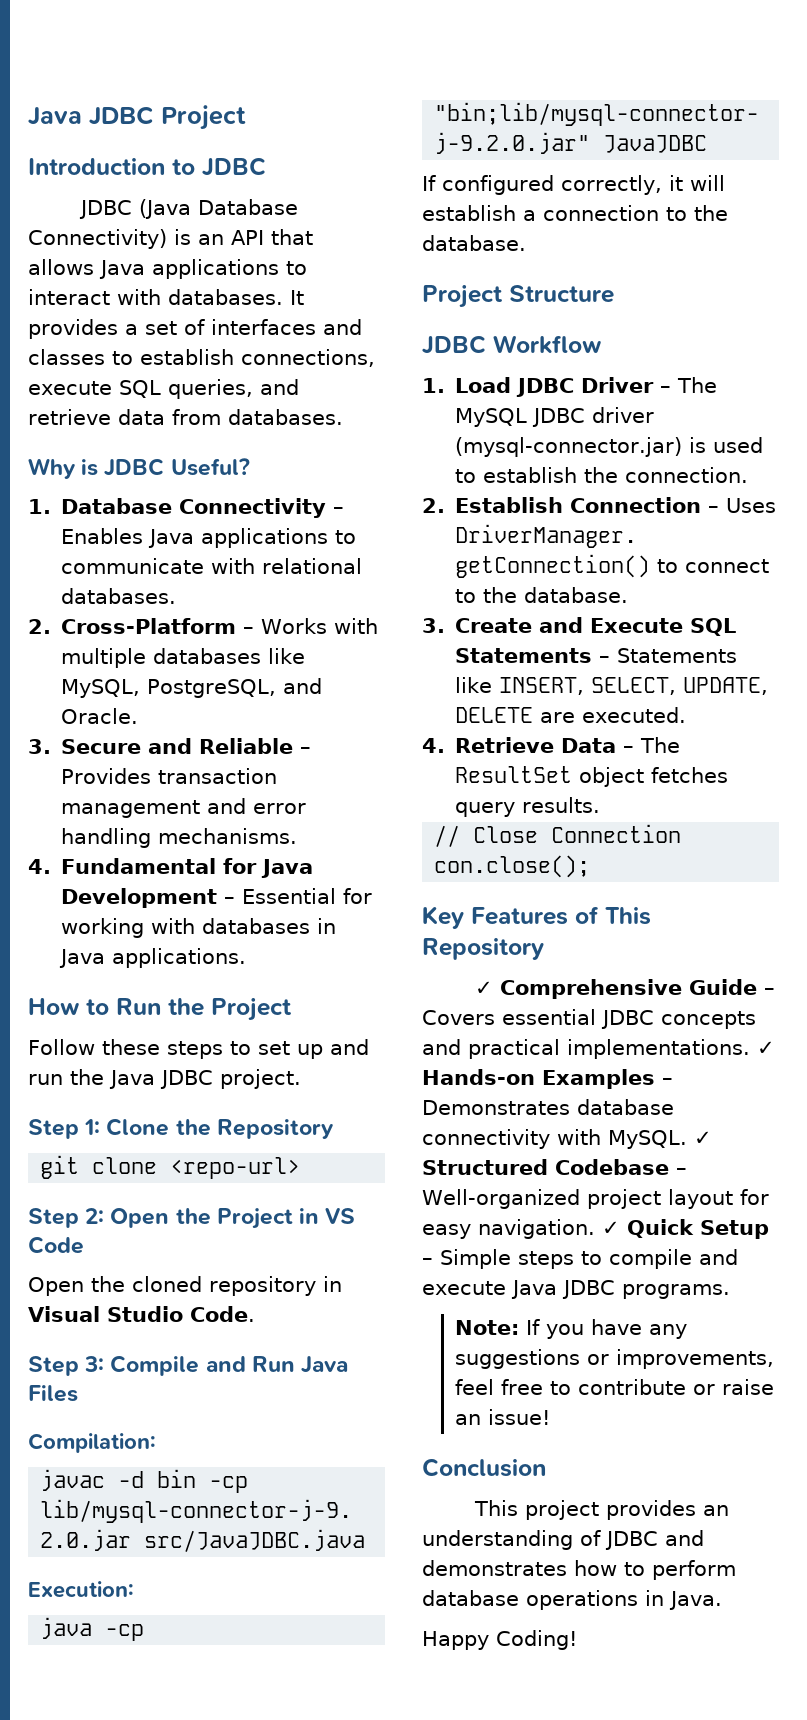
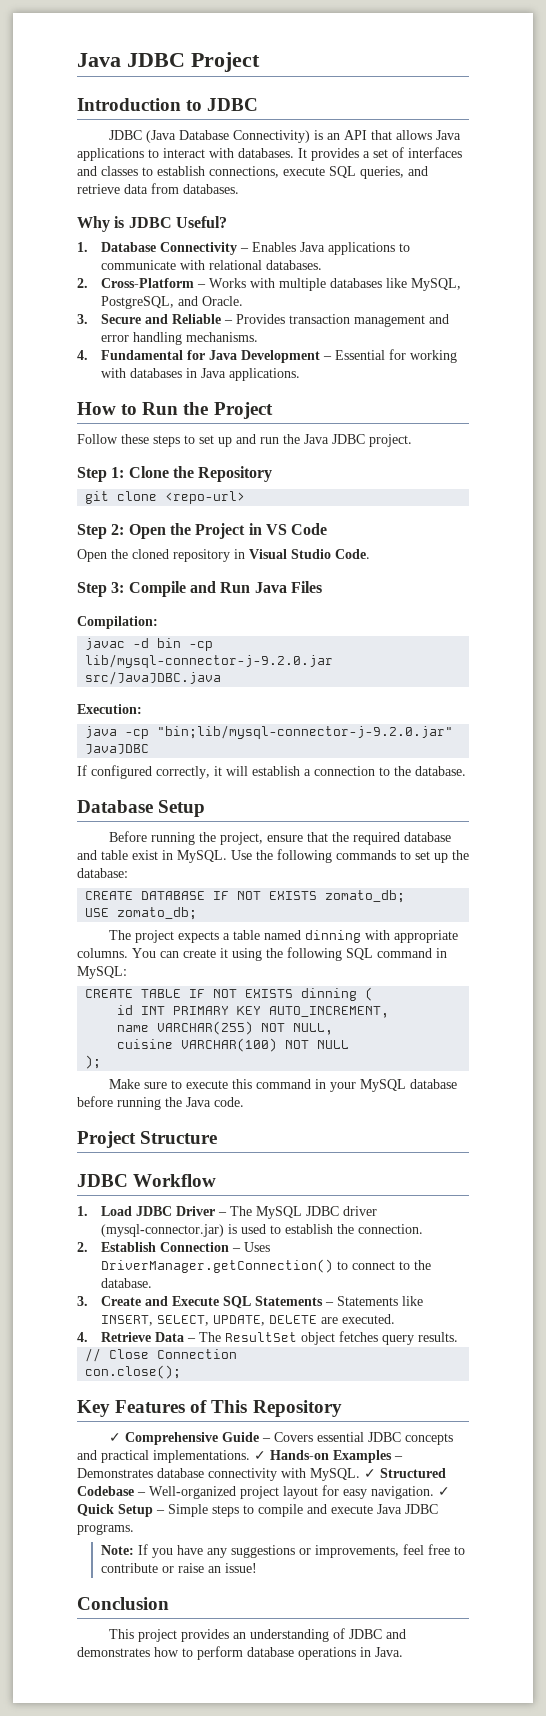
+ Database Setup
+ Before running the project, ensure that the required database and table exist in MySQL. Use the following commands to set up the database:
+ CREATE DATABASE IF NOT EXISTS zomato_db;
+ USE zomato_db;
+ The project expects a table named dinning with appropriate columns. You can create it using the following SQL command in MySQL:
+ CREATE TABLE IF NOT EXISTS dinning (
+ id INT PRIMARY KEY AUTO_INCREMENT,
+ name VARCHAR(255) NOT NULL,
+ cuisine VARCHAR(100) NOT NULL
+ );
+ Make sure to execute this command in your MySQL database before running the Java code.
- Happy Coding!

